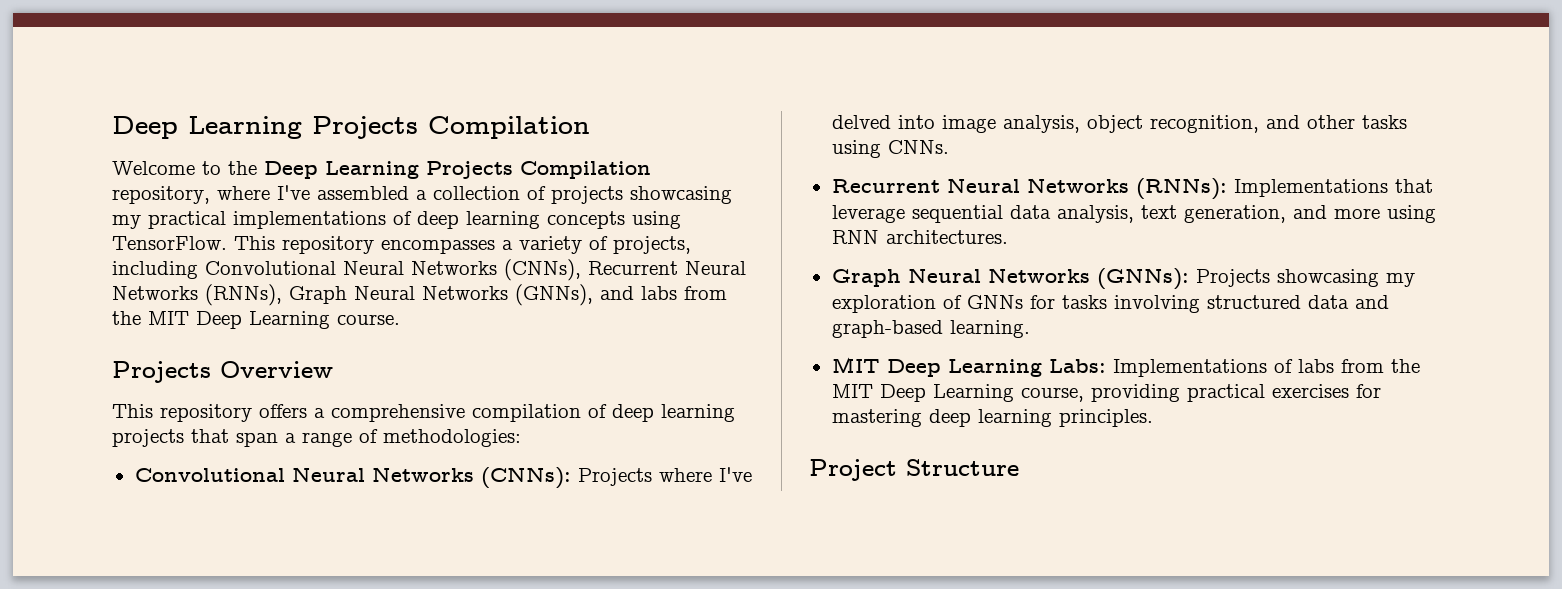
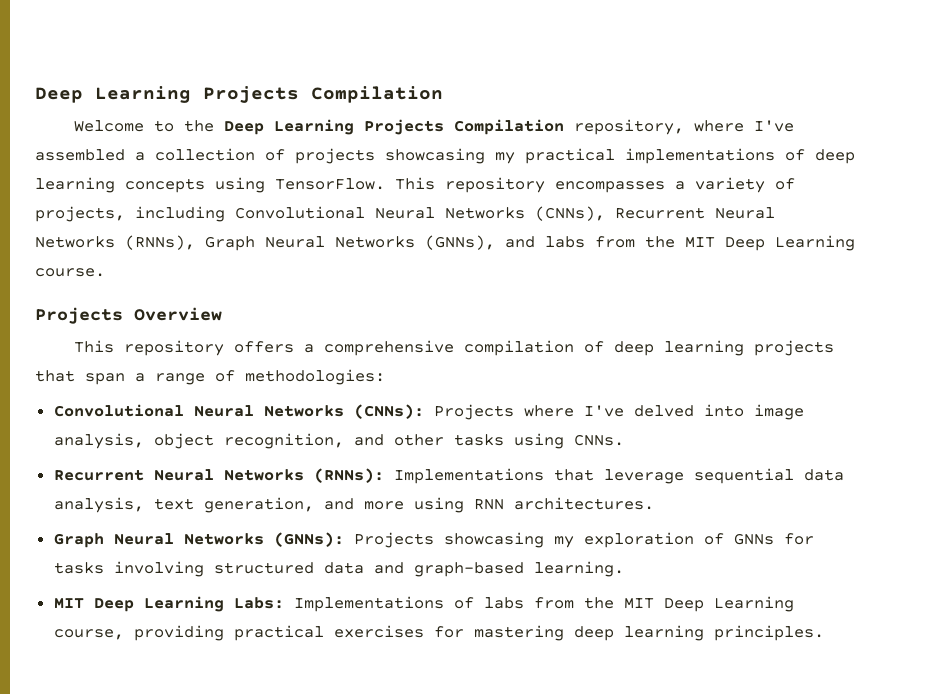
- Project Structure

